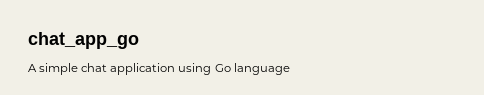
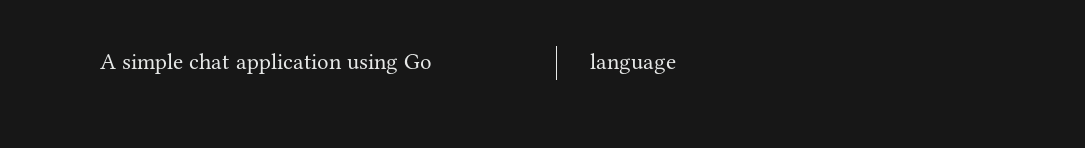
- chat_app_go

